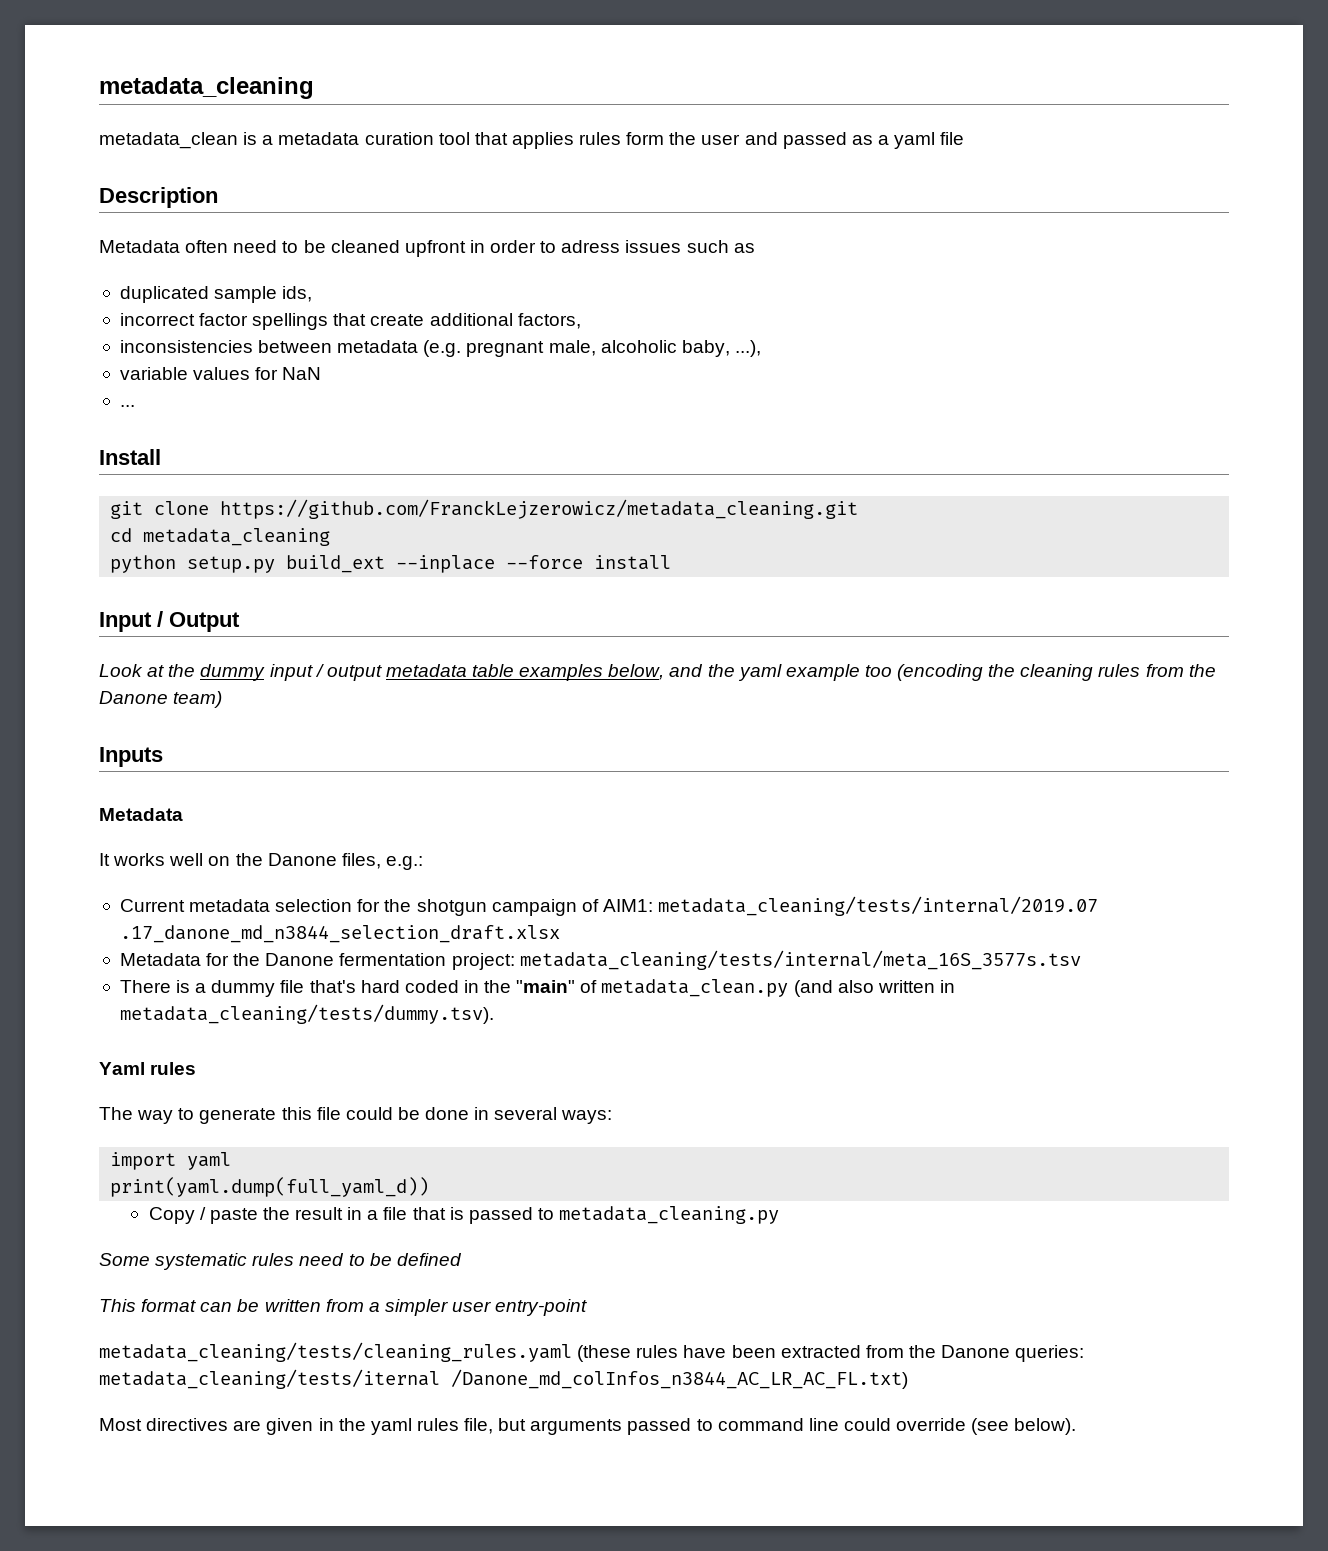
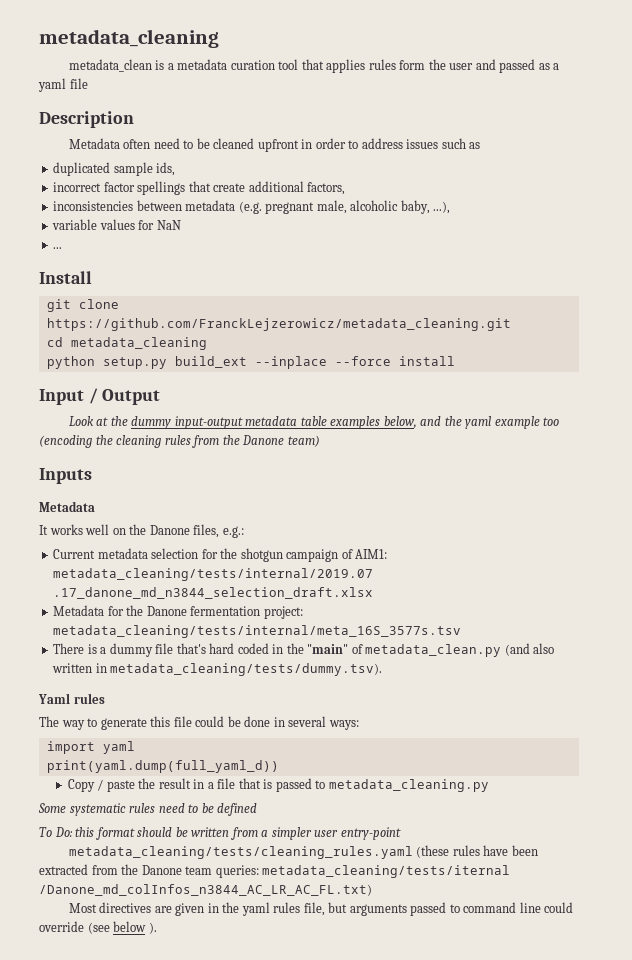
- Metadata often need to be cleaned upfront in order to adress issues such as
+ Metadata often need to be cleaned upfront in order to address issues such as
- Look at the dummy input / output metadata table examples below, and the yaml example too (encoding the cleaning rules from the Danone team)
+ Look at the dummy input-output metadata table examples below, and the yaml example too (encoding the cleaning rules from the Danone team)
- This format can be written from a simpler user entry-point
+ To Do: this format should be written from a simpler user entry-point
- metadata_cleaning/tests/cleaning_rules.yaml (these rules have been extracted from the Danone queries: metadata_cleaning/tests/iternal /Danone_md_colInfos_n3844_AC_LR_AC_FL.txt)
+ metadata_cleaning/tests/cleaning_rules.yaml (these rules have been extracted from the Danone team queries: metadata_cleaning/tests/iternal /Danone_md_colInfos_n3844_AC_LR_AC_FL.txt)
- Most directives are given in the yaml rules file, but arguments passed to command line could override (see below).
+ Most directives are given in the yaml rules file, but arguments passed to command line could override (see below ).

